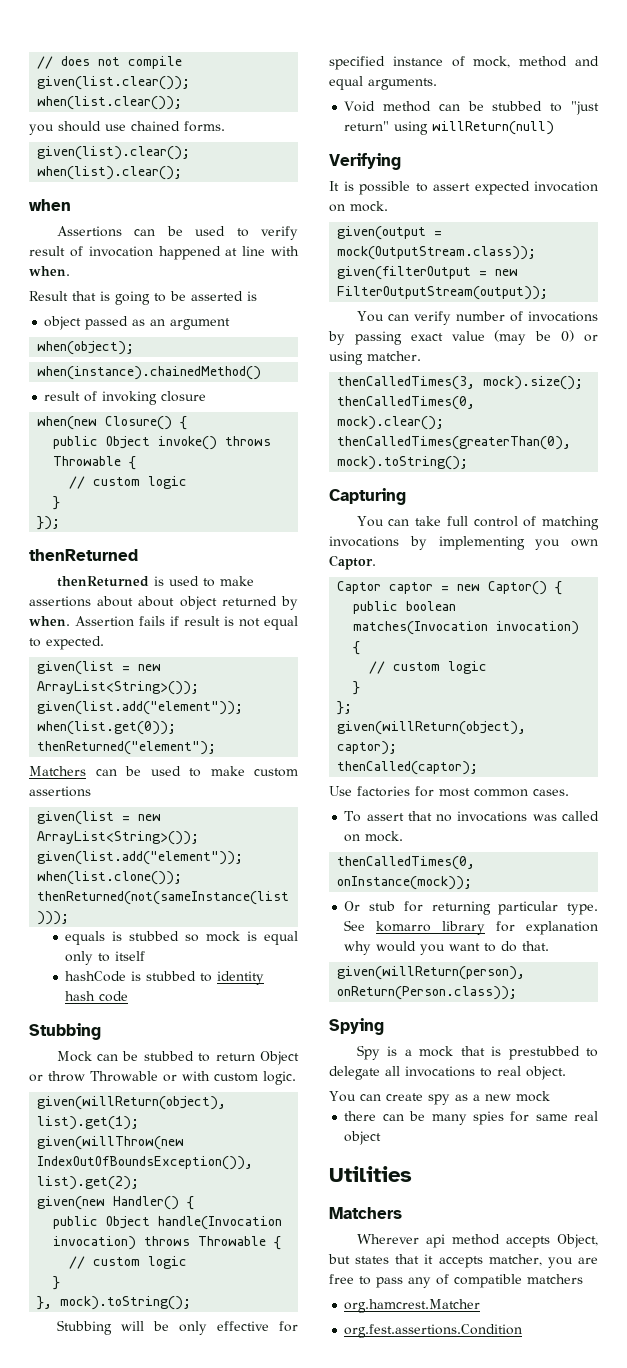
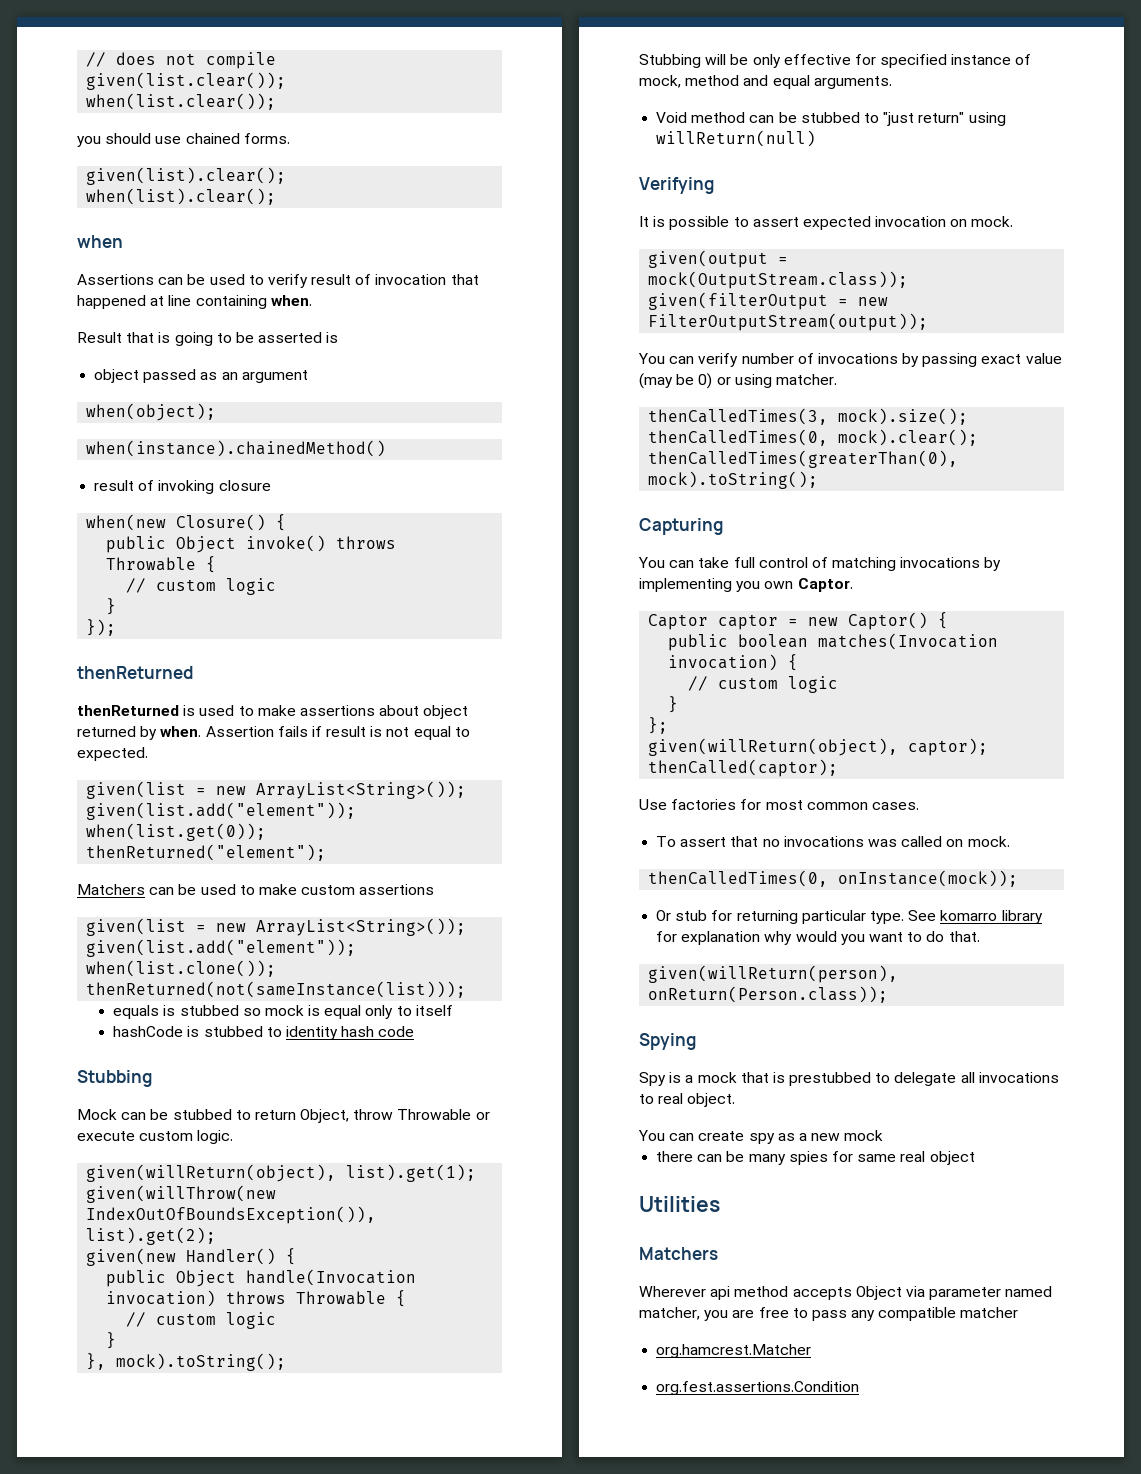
- Assertions can be used to verify result of invocation happened at line with when.
+ Assertions can be used to verify result of invocation that happened at line containing when.
- thenReturned is used to make assertions about about object returned by when.
+ thenReturned is used to make assertions about object returned by when.
- Mock can be stubbed to return Object or throw Throwable or with custom logic.
+ Mock can be stubbed to return Object, throw Throwable or execute custom logic.
- Wherever api method accepts Object, but states that it accepts matcher, you are free to pass any of compatible matchers
+ Wherever api method accepts Object via parameter named matcher, you are free to pass any compatible matcher

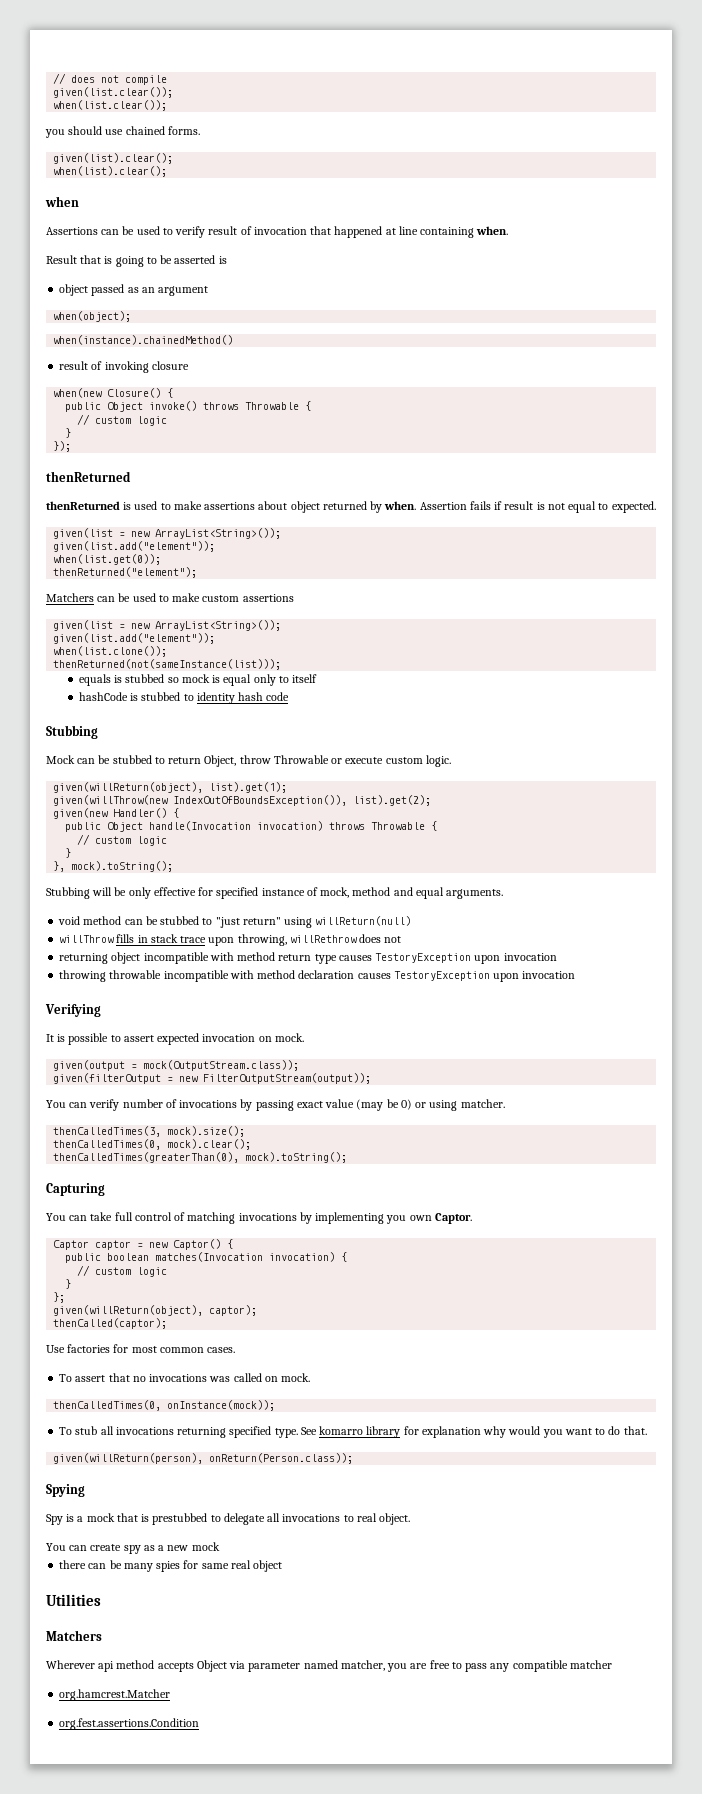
- Void method can be stubbed to "just return" using willReturn(null)
+ void method can be stubbed to "just return" using willReturn(null)
+ willThrow fills in stack trace upon throwing, willRethrow does not
+ returning object incompatible with method return type causes TestoryException upon invocation
+ throwing throwable incompatible with method declaration causes TestoryException upon invocation
- Or stub for returning particular type.
+ To stub all invocations returning specified type.

